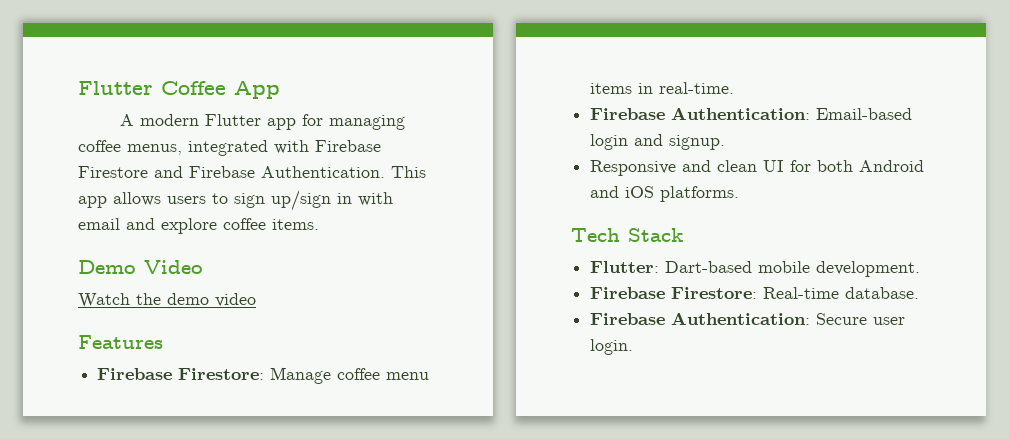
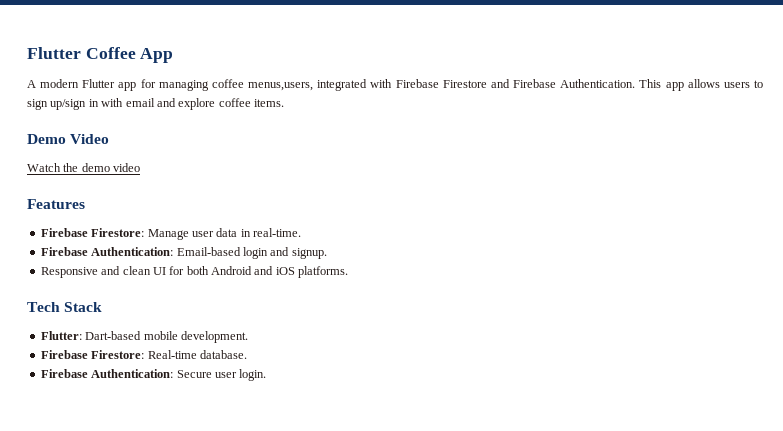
- A modern Flutter app for managing coffee menus, integrated with Firebase Firestore and Firebase Authentication.
+ A modern Flutter app for managing coffee menus,users, integrated with Firebase Firestore and Firebase Authentication.
- Firebase Firestore: Manage coffee menu items in real-time.
+ Firebase Firestore: Manage user data in real-time.

